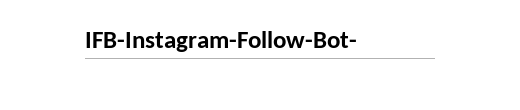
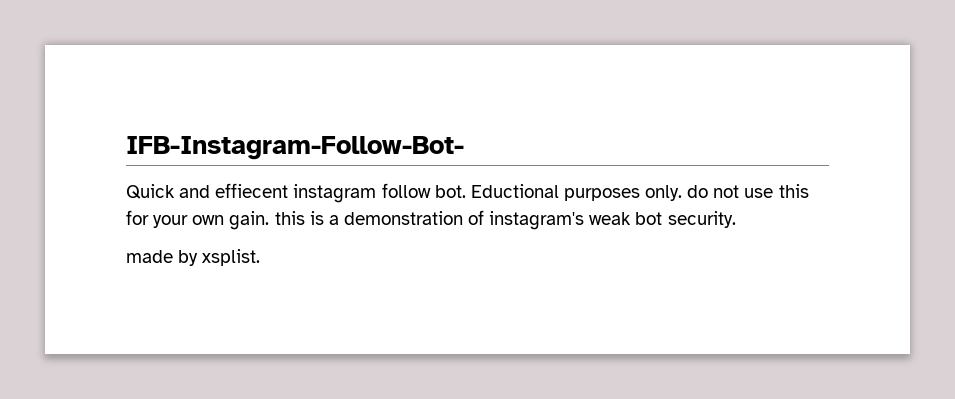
+ Quick and effiecent instagram follow bot. Eductional purposes only. do not use this for your own gain. this is a demonstration of instagram's weak bot security.
+ made by xsplist.

